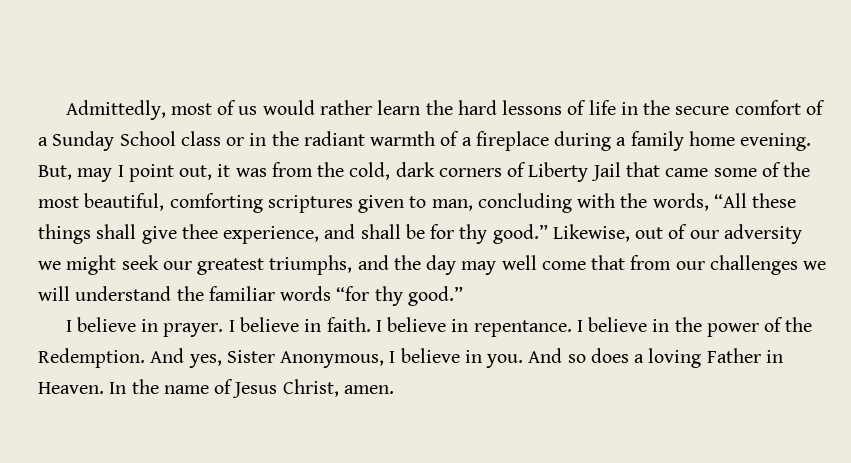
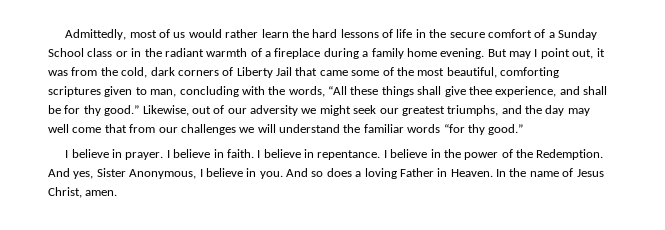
- But, may I point out, it was from the cold, dark corners of Liberty Jail that came some of the most beautiful, comforting scriptures given to man, concluding with the words, “All these things shall give thee experience, and shall be for thy good.”
+ But may I point out, it was from the cold, dark corners of Liberty Jail that came some of the most beautiful, comforting scriptures given to man, concluding with the words, “All these things shall give thee experience, and shall be for thy good.”

